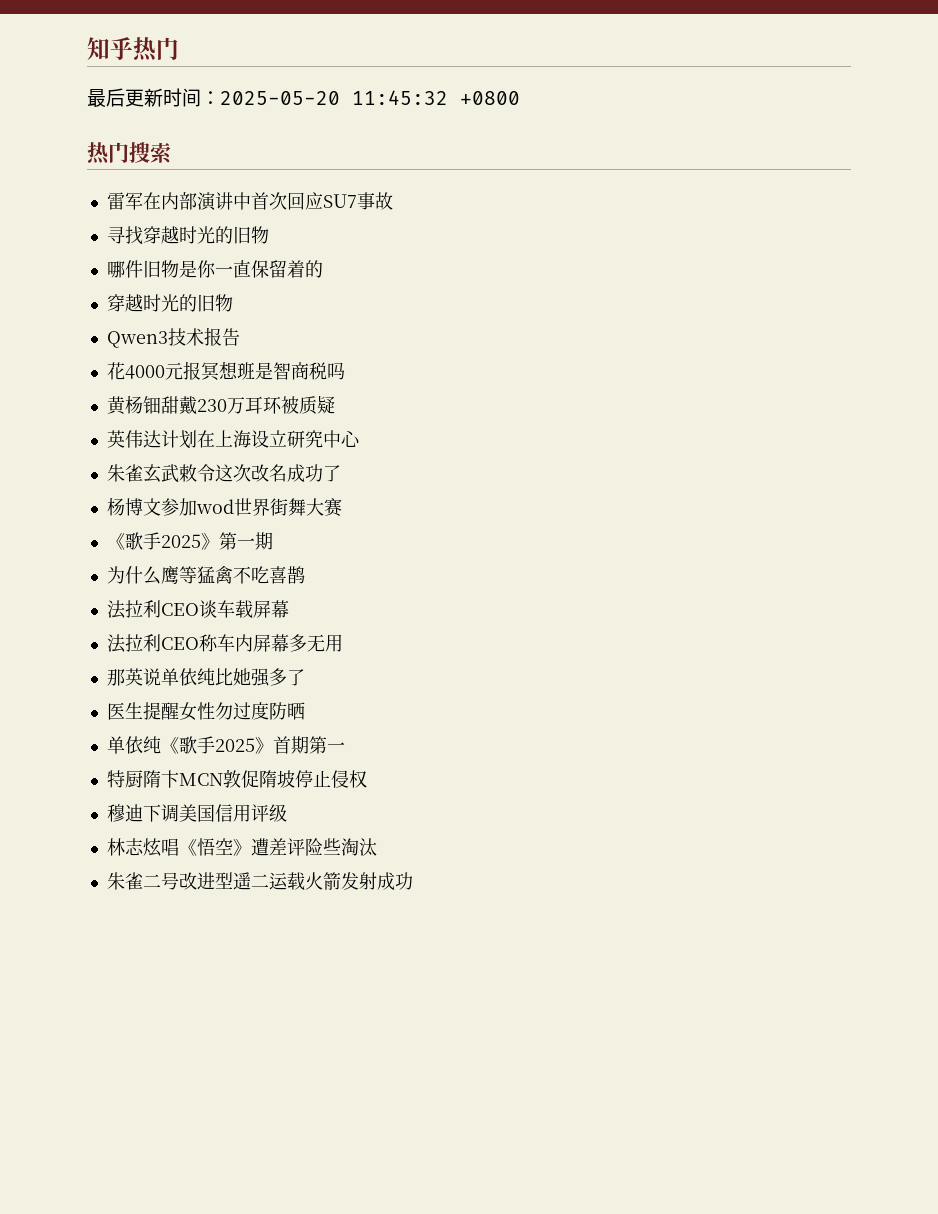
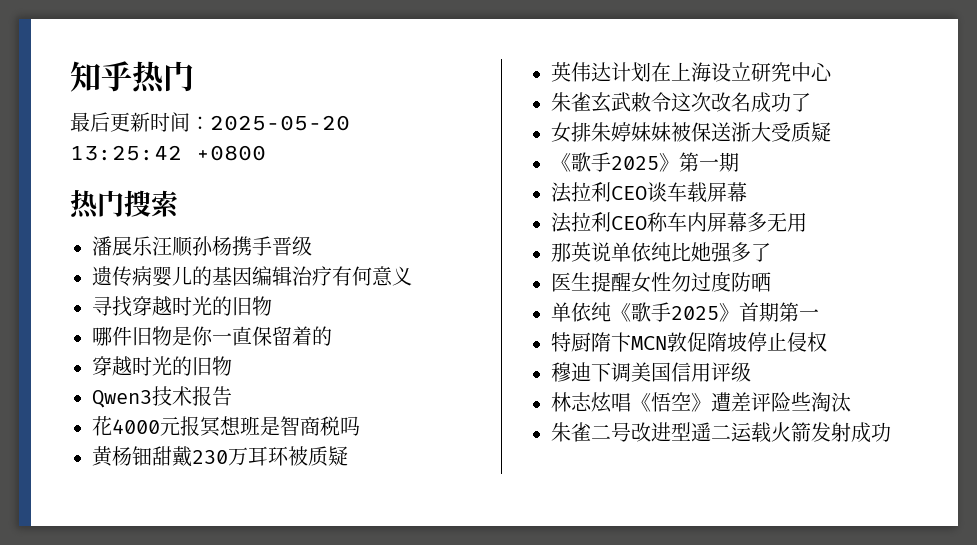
- 最后更新时间：2025-05-20 11:45:32 +0800
+ 最后更新时间：2025-05-20 13:25:42 +0800
- 雷军在内部演讲中首次回应SU7事故
+ 潘展乐汪顺孙杨携手晋级
+ 遗传病婴儿的基因编辑治疗有何意义
- 杨博文参加wod世界街舞大赛
+ 女排朱婷妹妹被保送浙大受质疑
- 为什么鹰等猛禽不吃喜鹊

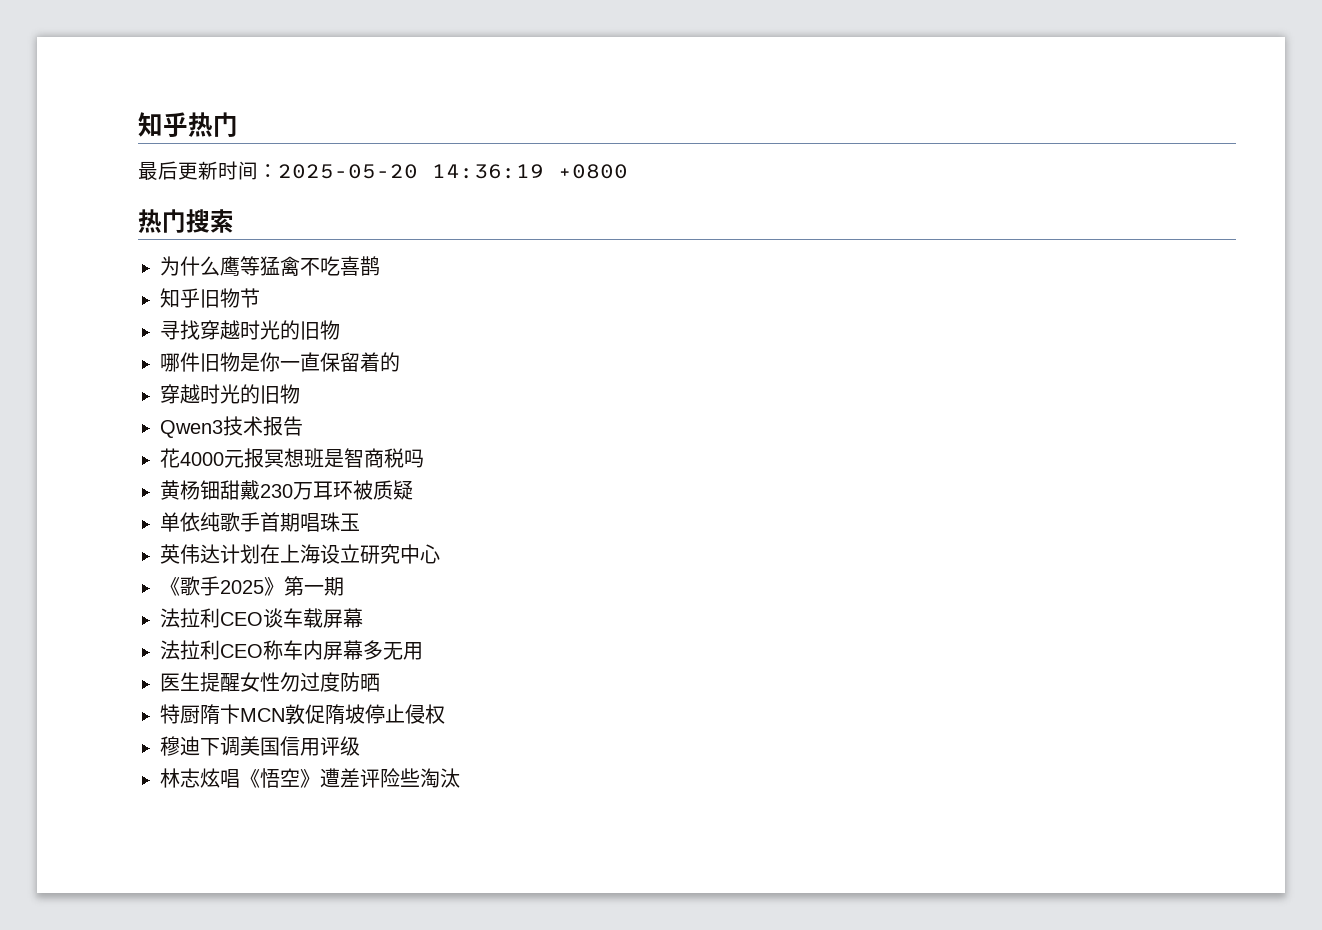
- 最后更新时间：2025-05-20 13:25:42 +0800
+ 最后更新时间：2025-05-20 14:36:19 +0800
- 潘展乐汪顺孙杨携手晋级
- 遗传病婴儿的基因编辑治疗有何意义
+ 为什么鹰等猛禽不吃喜鹊
+ 知乎旧物节
+ 单依纯歌手首期唱珠玉
- 朱雀玄武敕令这次改名成功了
- 女排朱婷妹妹被保送浙大受质疑
- 那英说单依纯比她强多了
- 单依纯《歌手2025》首期第一
- 朱雀二号改进型遥二运载火箭发射成功

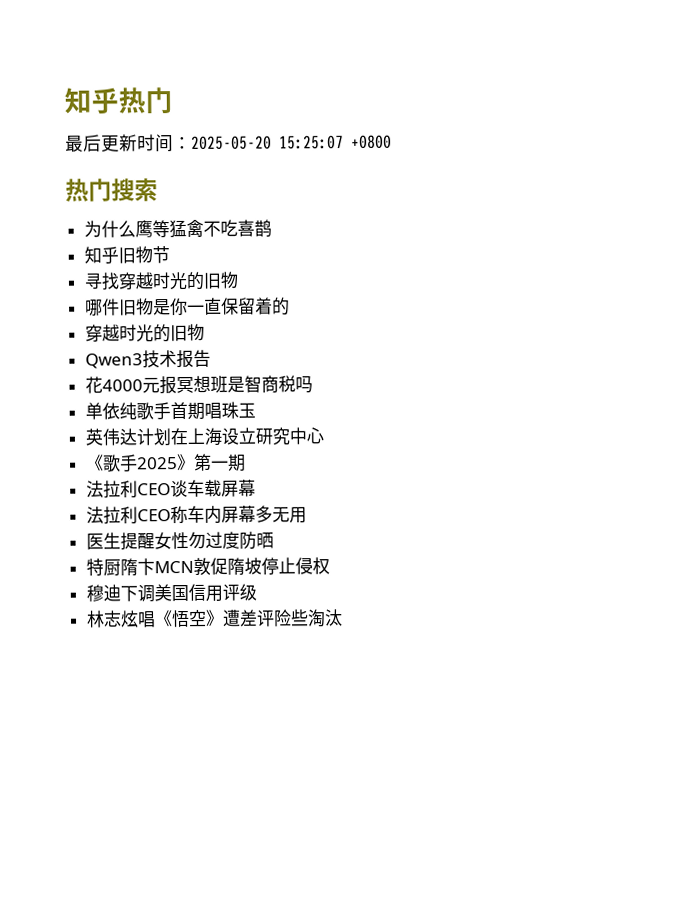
- 最后更新时间：2025-05-20 14:36:19 +0800
+ 最后更新时间：2025-05-20 15:25:07 +0800
- 黄杨钿甜戴230万耳环被质疑

